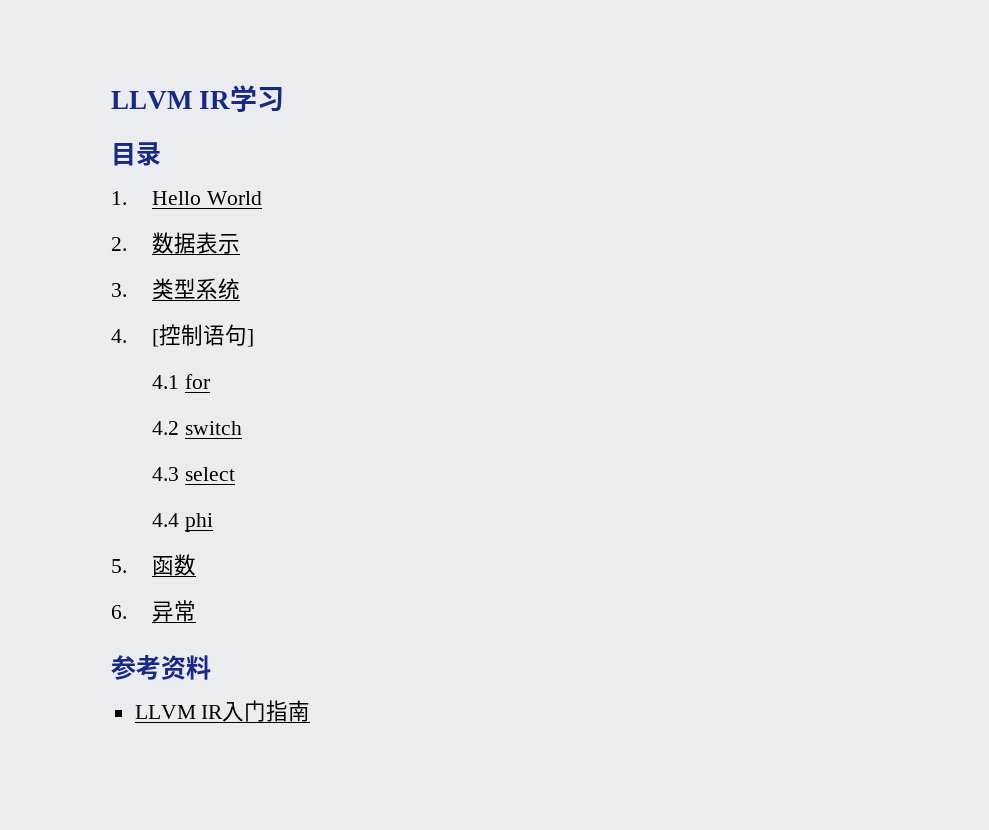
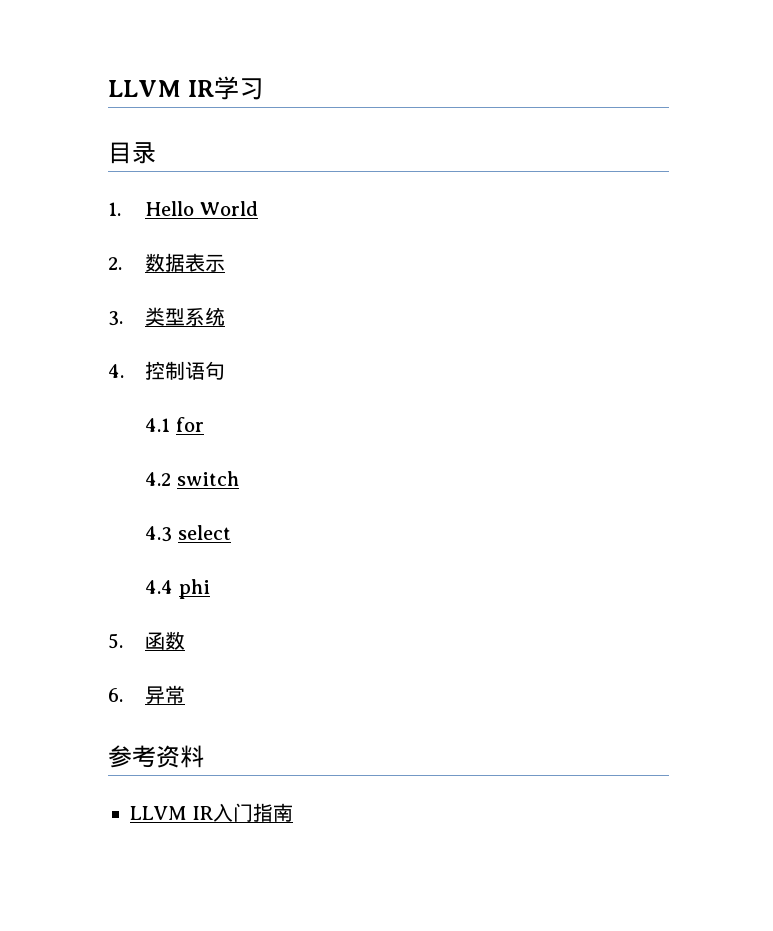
- 4. [控制语句]
+ 4.控制语句

